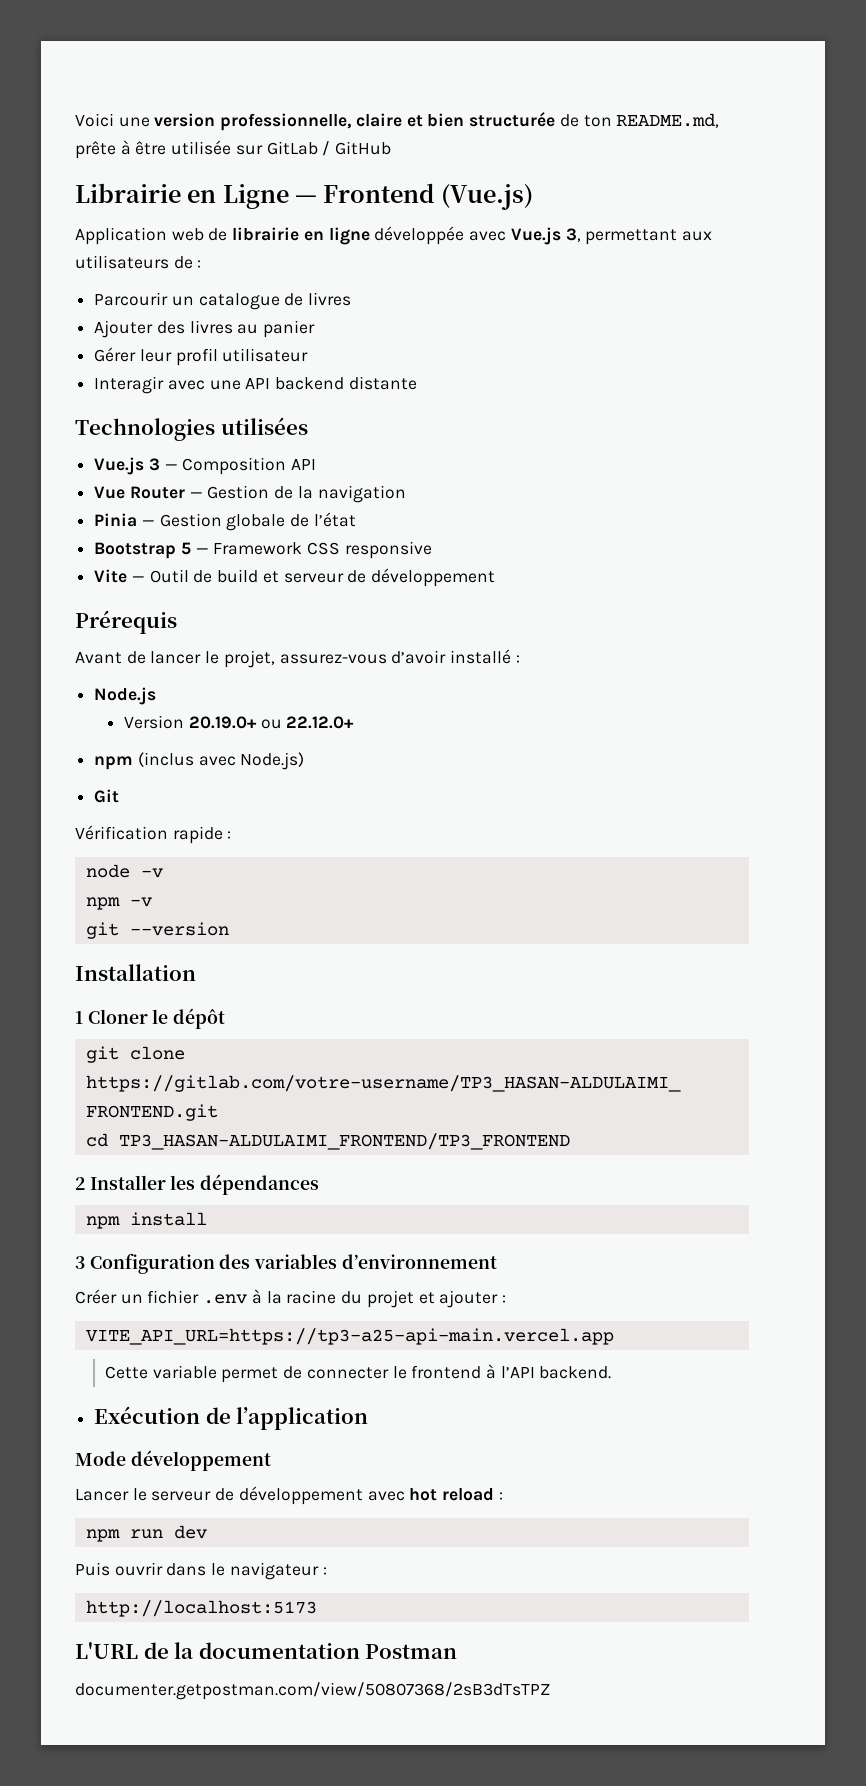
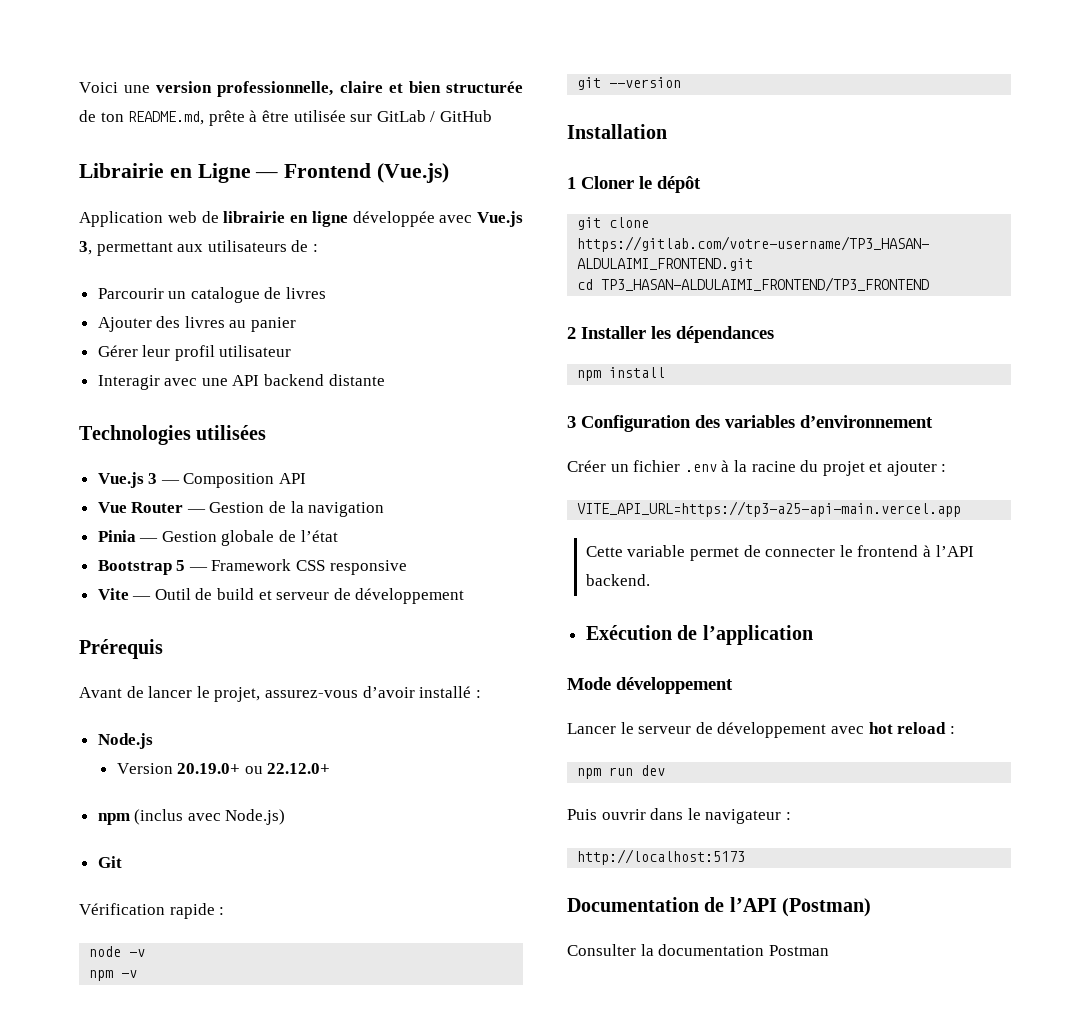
- L'URL de la documentation Postman
+ Documentation de l’API (Postman)
+ Consulter la documentation Postman
- documenter.getpostman.com/view/50807368/2sB3dTsTPZ

